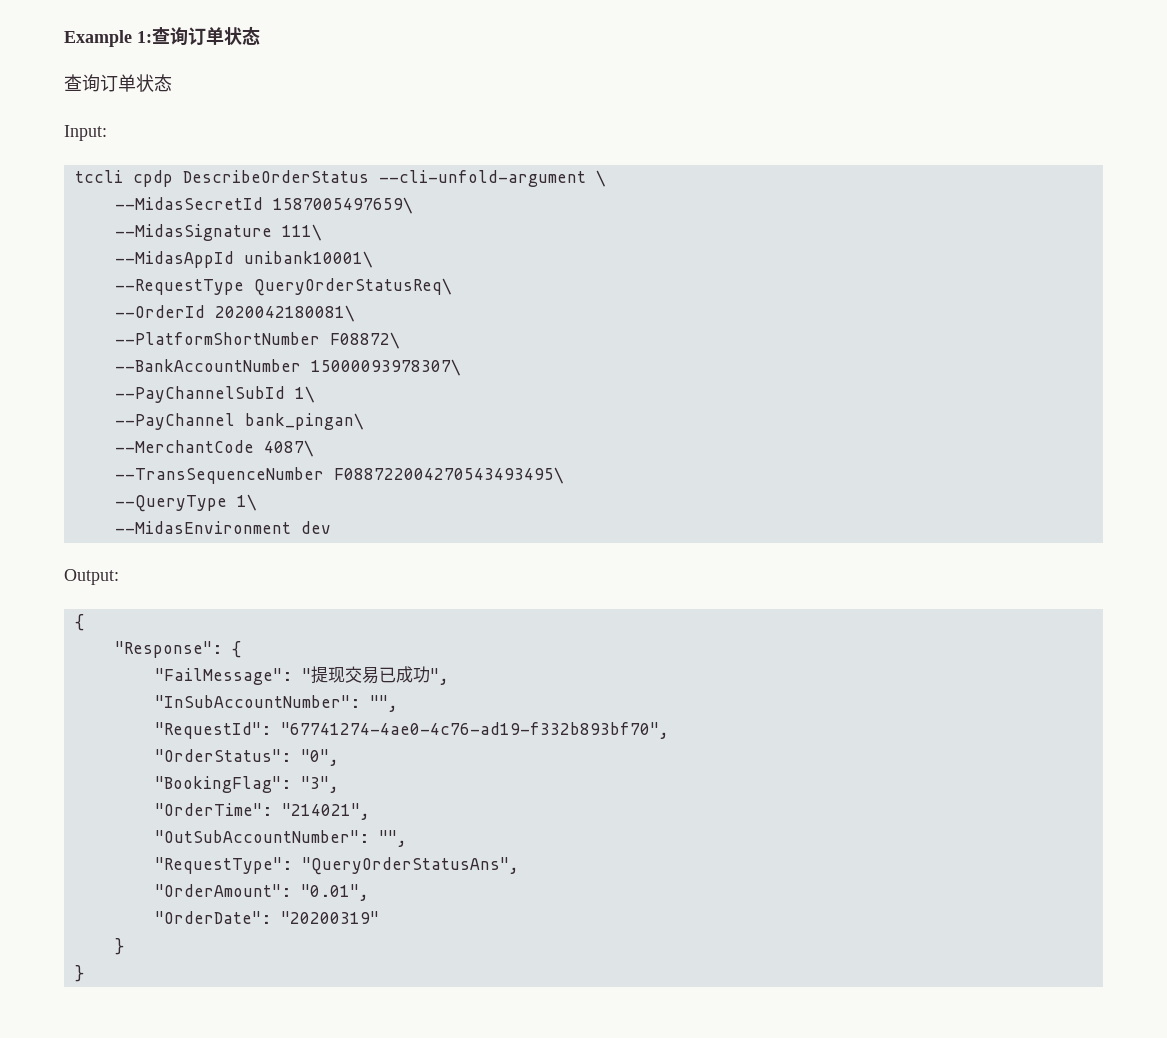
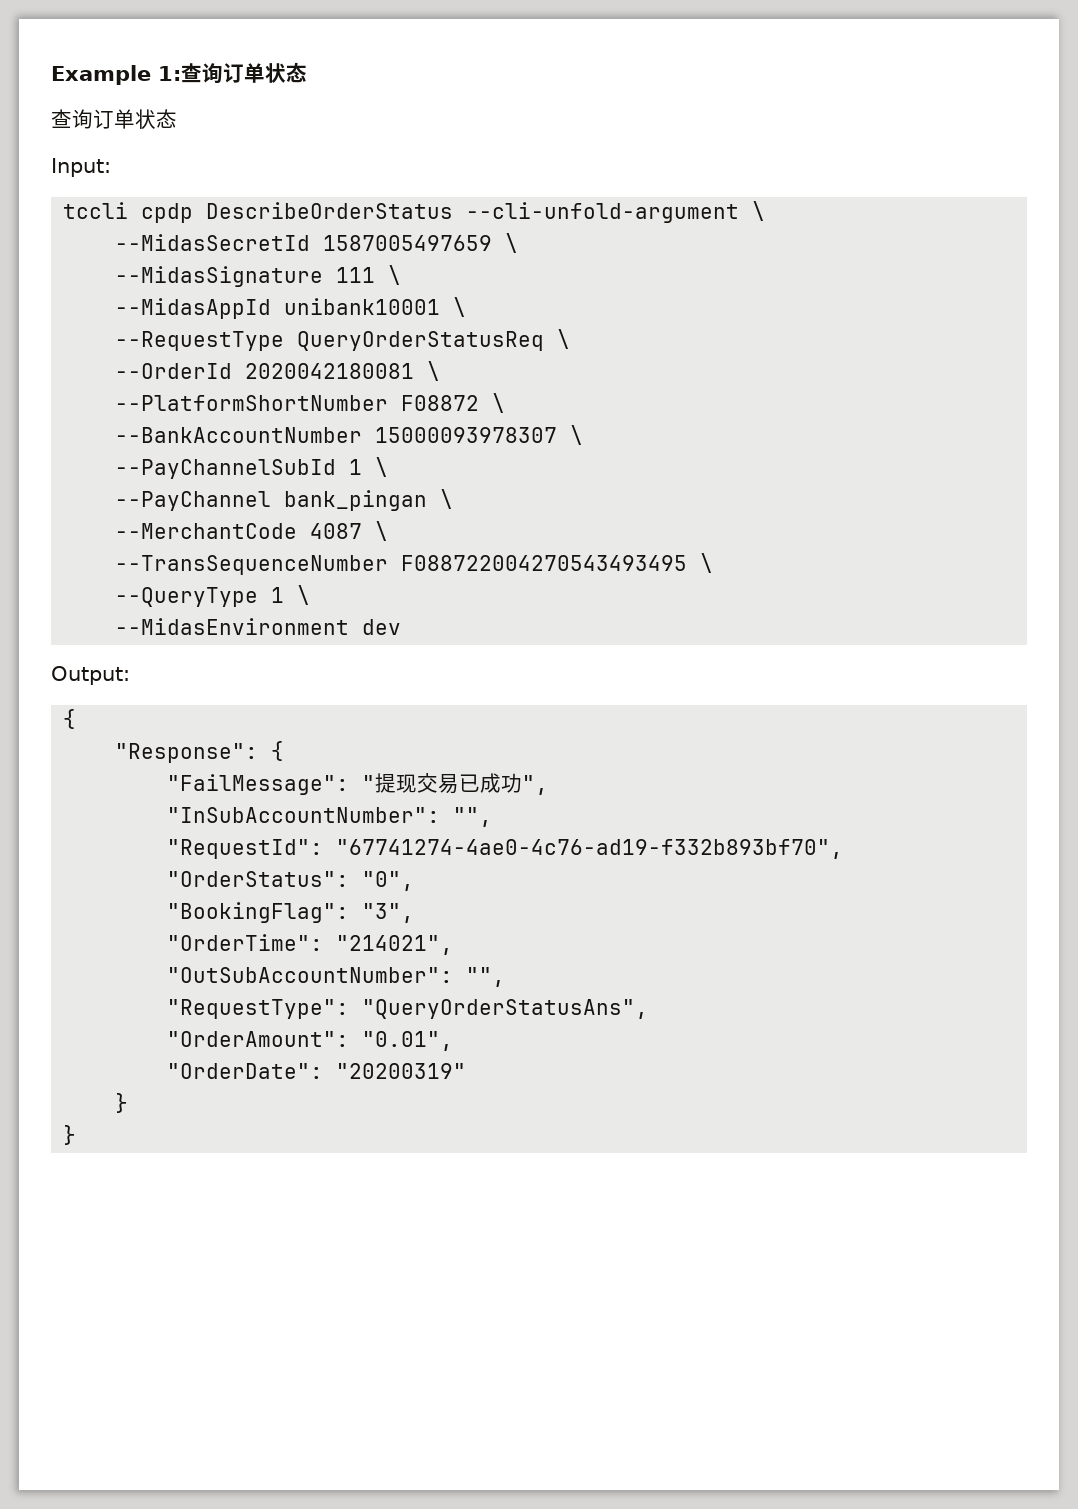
- --MidasSecretId 1587005497659\
+ --MidasSecretId 1587005497659 \
- --MidasSignature 111\
+ --MidasSignature 111 \
- --MidasAppId unibank10001\
+ --MidasAppId unibank10001 \
- --RequestType QueryOrderStatusReq\
+ --RequestType QueryOrderStatusReq \
- --OrderId 2020042180081\
+ --OrderId 2020042180081 \
- --PlatformShortNumber F08872\
+ --PlatformShortNumber F08872 \
- --BankAccountNumber 15000093978307\
+ --BankAccountNumber 15000093978307 \
- --PayChannelSubId 1\
+ --PayChannelSubId 1 \
- --PayChannel bank_pingan\
+ --PayChannel bank_pingan \
- --MerchantCode 4087\
+ --MerchantCode 4087 \
- --TransSequenceNumber F088722004270543493495\
+ --TransSequenceNumber F088722004270543493495 \
- --QueryType 1\
+ --QueryType 1 \

